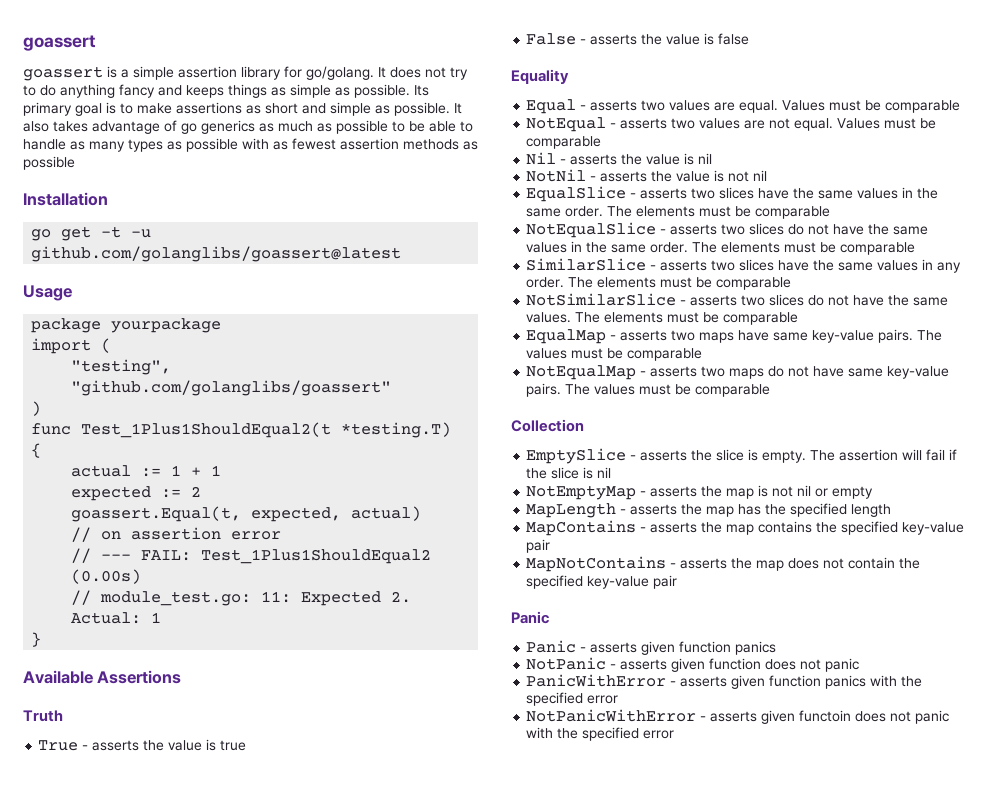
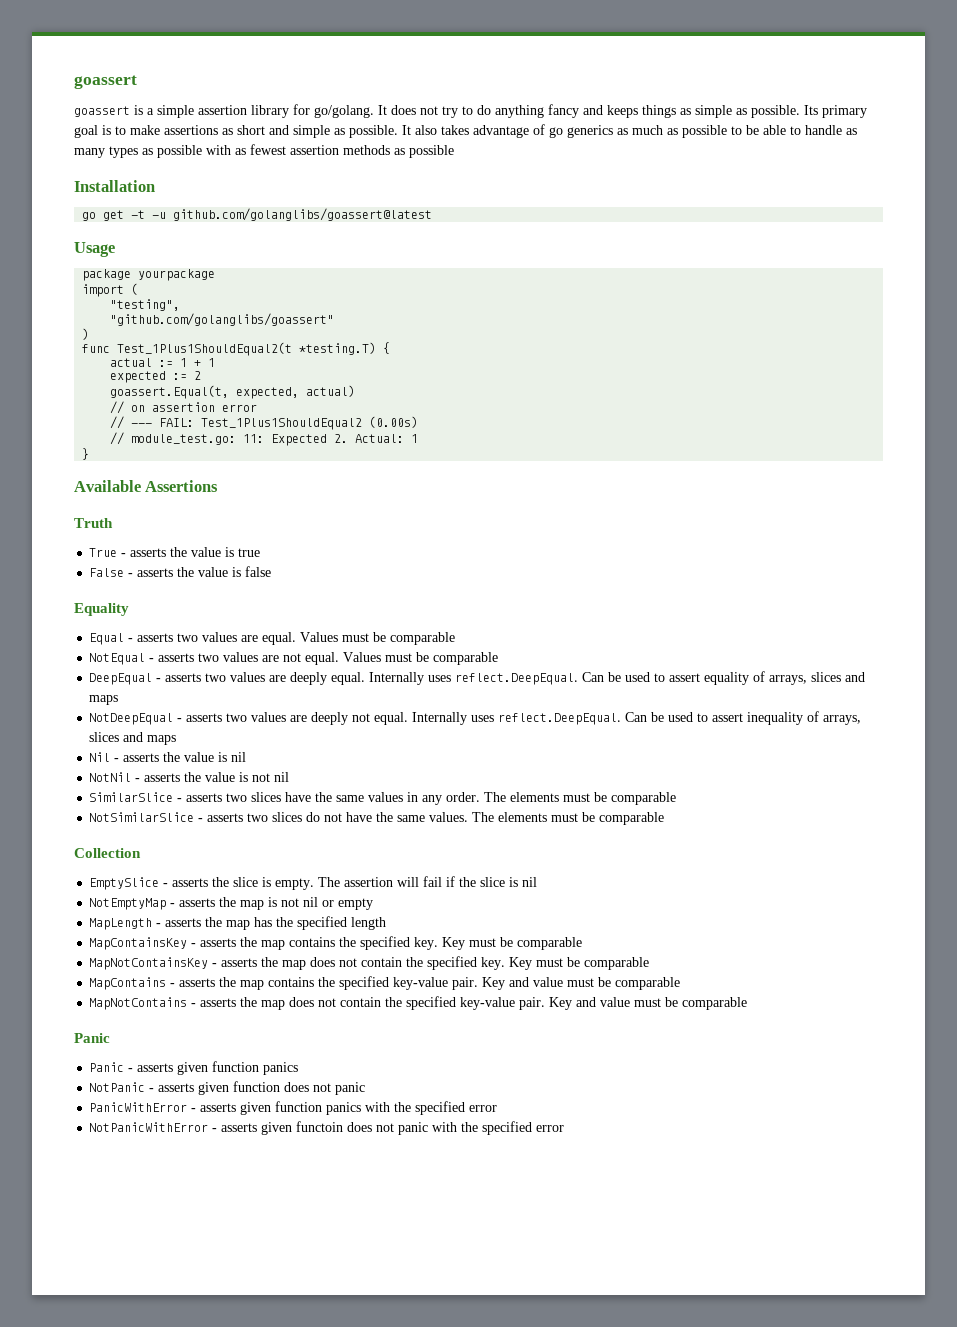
+ DeepEqual - asserts two values are deeply equal. Internally uses reflect.DeepEqual. Can be used to assert equality of arrays, slices and maps
+ NotDeepEqual - asserts two values are deeply not equal. Internally uses reflect.DeepEqual. Can be used to assert inequality of arrays, slices and maps
- EqualSlice - asserts two slices have the same values in the same order. The elements must be comparable
- NotEqualSlice - asserts two slices do not have the same values in the same order. The elements must be comparable
- EqualMap - asserts two maps have same key-value pairs. The values must be comparable
- NotEqualMap - asserts two maps do not have same key-value pairs. The values must be comparable
+ MapContainsKey - asserts the map contains the specified key. Key must be comparable
+ MapNotContainsKey - asserts the map does not contain the specified key. Key must be comparable
- MapContains - asserts the map contains the specified key-value pair
+ MapContains - asserts the map contains the specified key-value pair. Key and value must be comparable
- MapNotContains - asserts the map does not contain the specified key-value pair
+ MapNotContains - asserts the map does not contain the specified key-value pair. Key and value must be comparable

